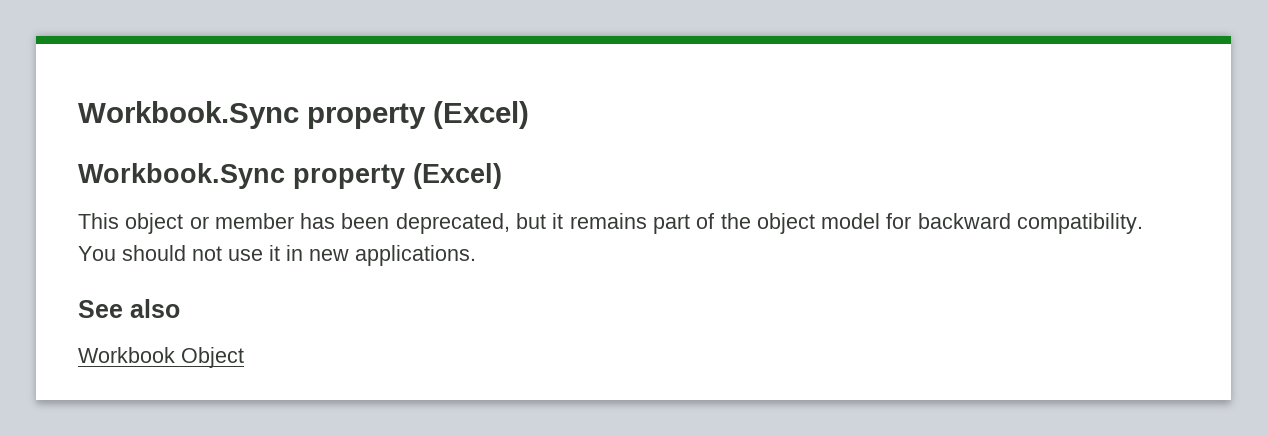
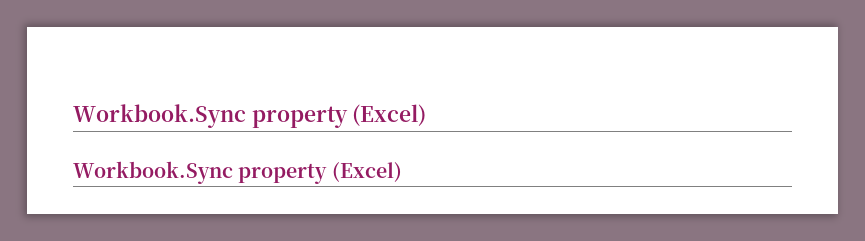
- This object or member has been deprecated, but it remains part of the object model for backward compatibility. You should not use it in new applications.
- See also
- Workbook Object

